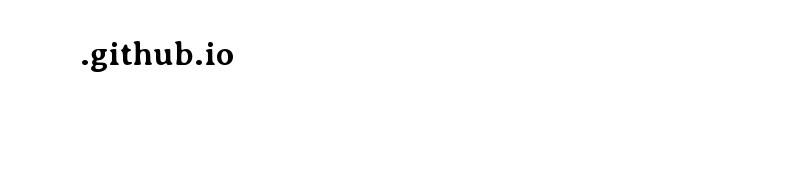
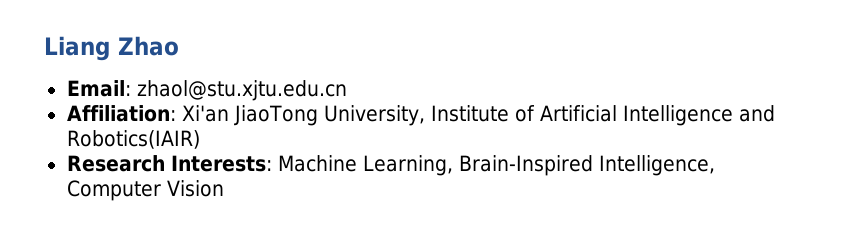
- .github.io
+ Liang Zhao
+ Email: zhaol@stu.xjtu.edu.cn
+ Affiliation: Xi'an JiaoTong University, Institute of Artificial Intelligence and Robotics(IAIR)
+ Research Interests: Machine Learning, Brain-Inspired Intelligence, Computer Vision

